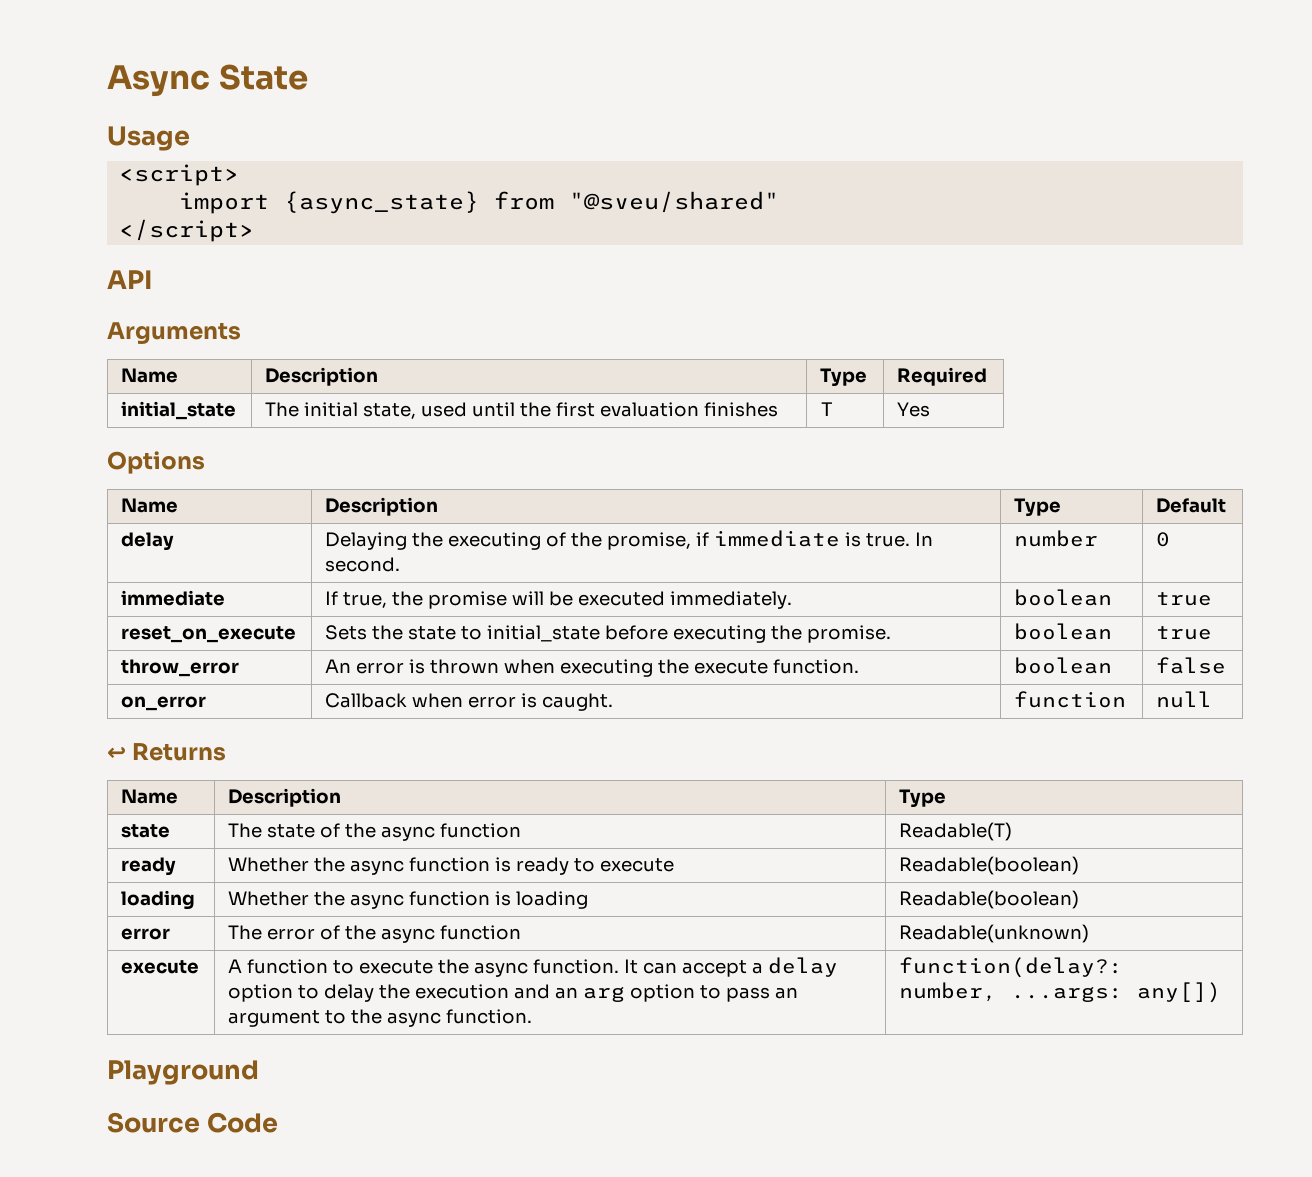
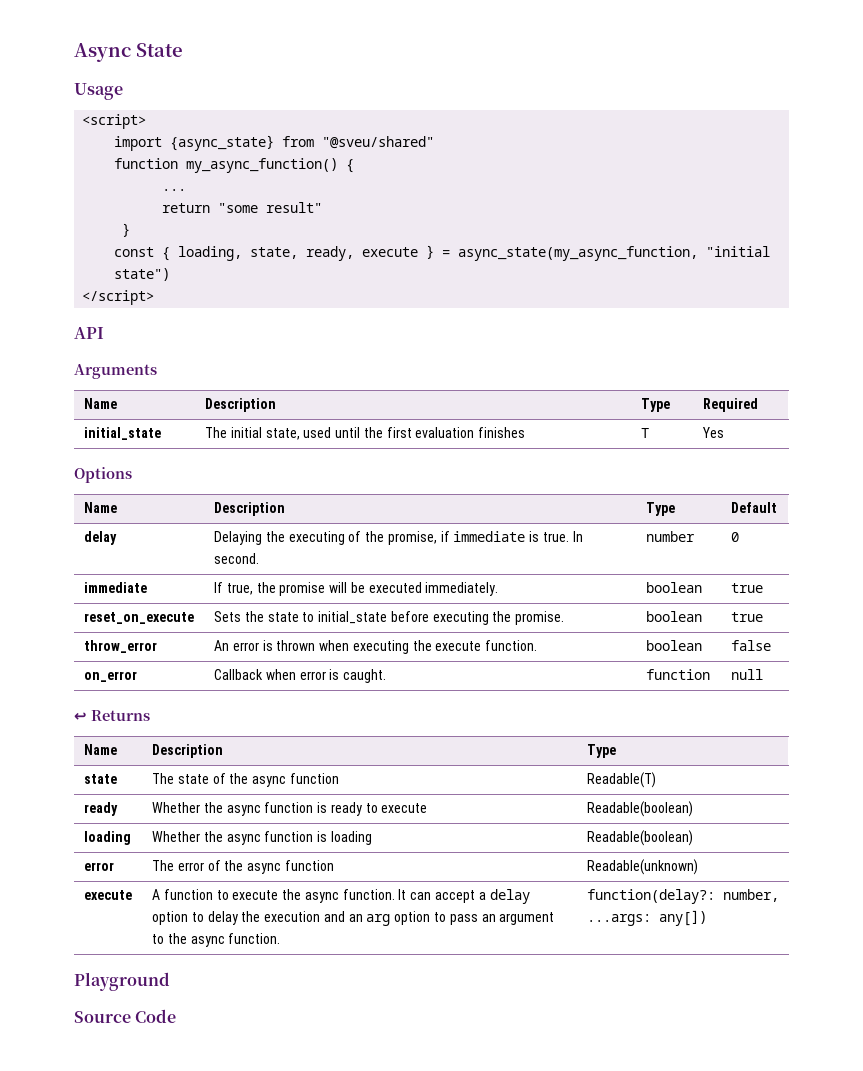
+ function my_async_function() {
+ ...
+ return "some result"
+ }
+ const { loading, state, ready, execute } = async_state(my_async_function, "initial state")

